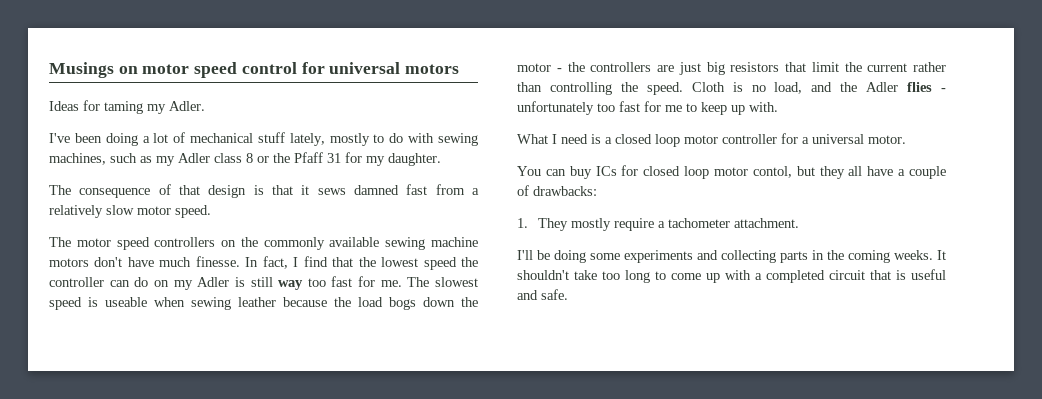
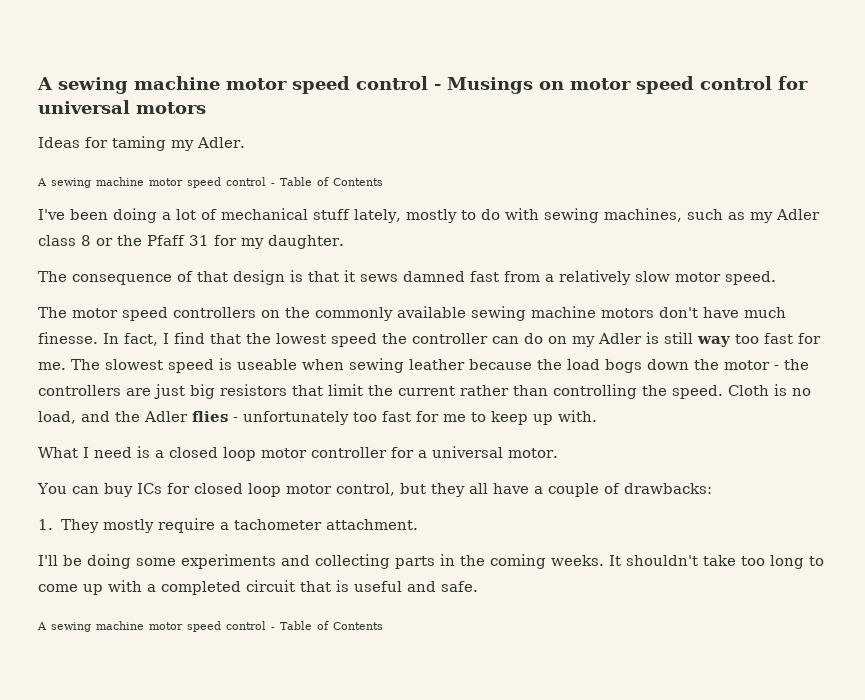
- Musings on motor speed control for universal motors
+ A sewing machine motor speed control - Musings on motor speed control for universal motors
  Ideas for taming my Adler.
+ A sewing machine motor speed control - Table of Contents
- You can buy ICs for closed loop motor contol, but they all have a couple of drawbacks:
+ You can buy ICs for closed loop motor control, but they all have a couple of drawbacks:
  It shouldn't take too long to come up with a completed circuit that is useful and safe.
+ A sewing machine motor speed control - Table of Contents

